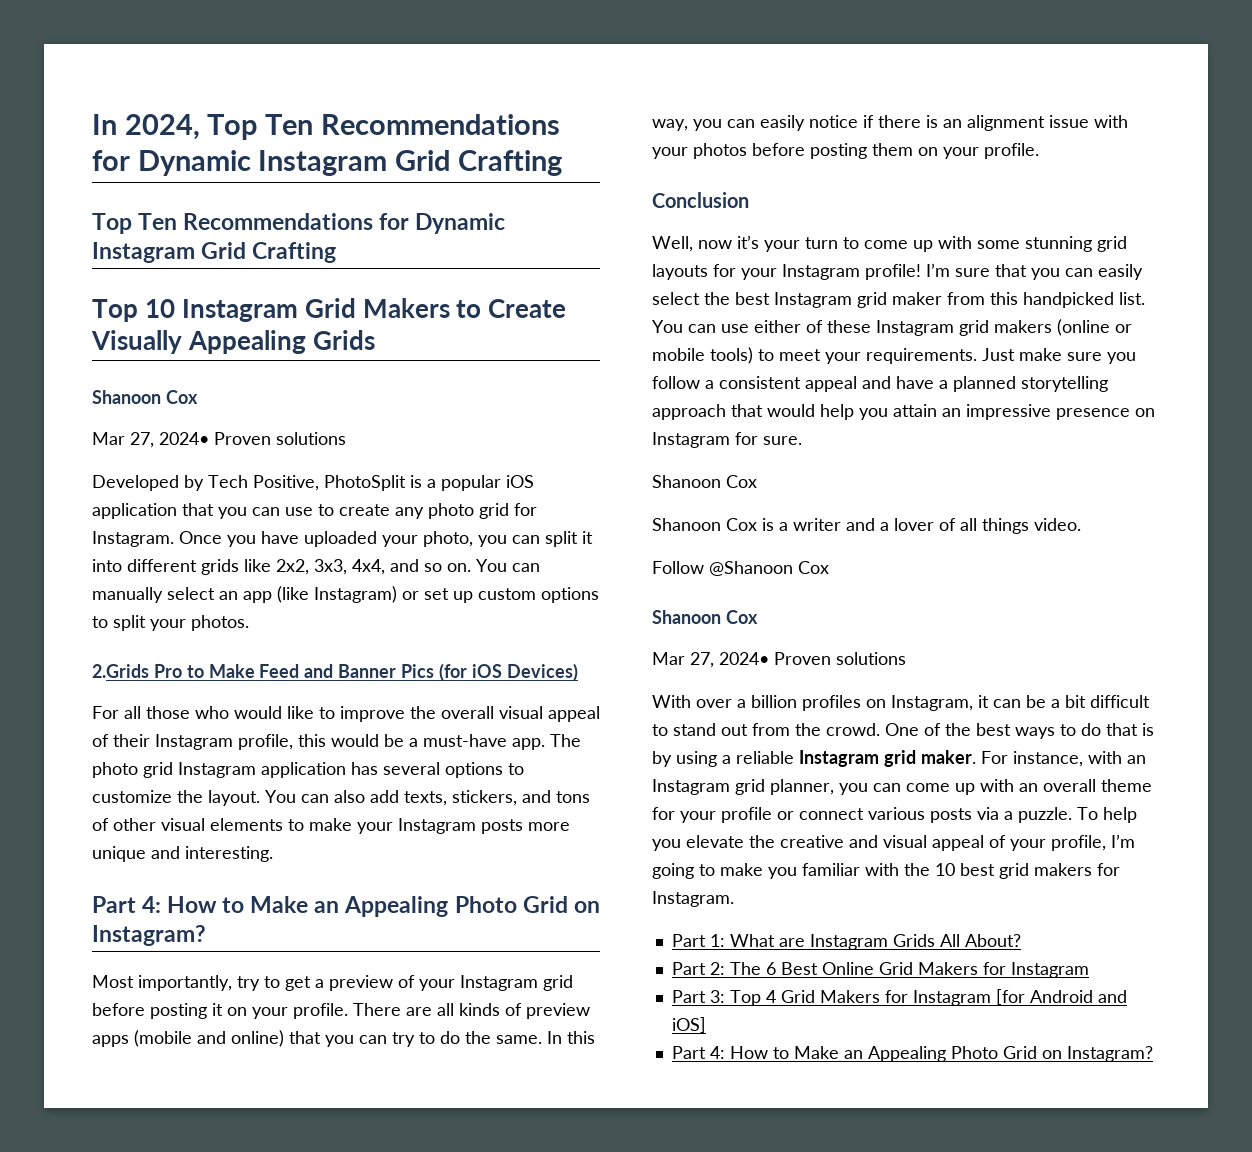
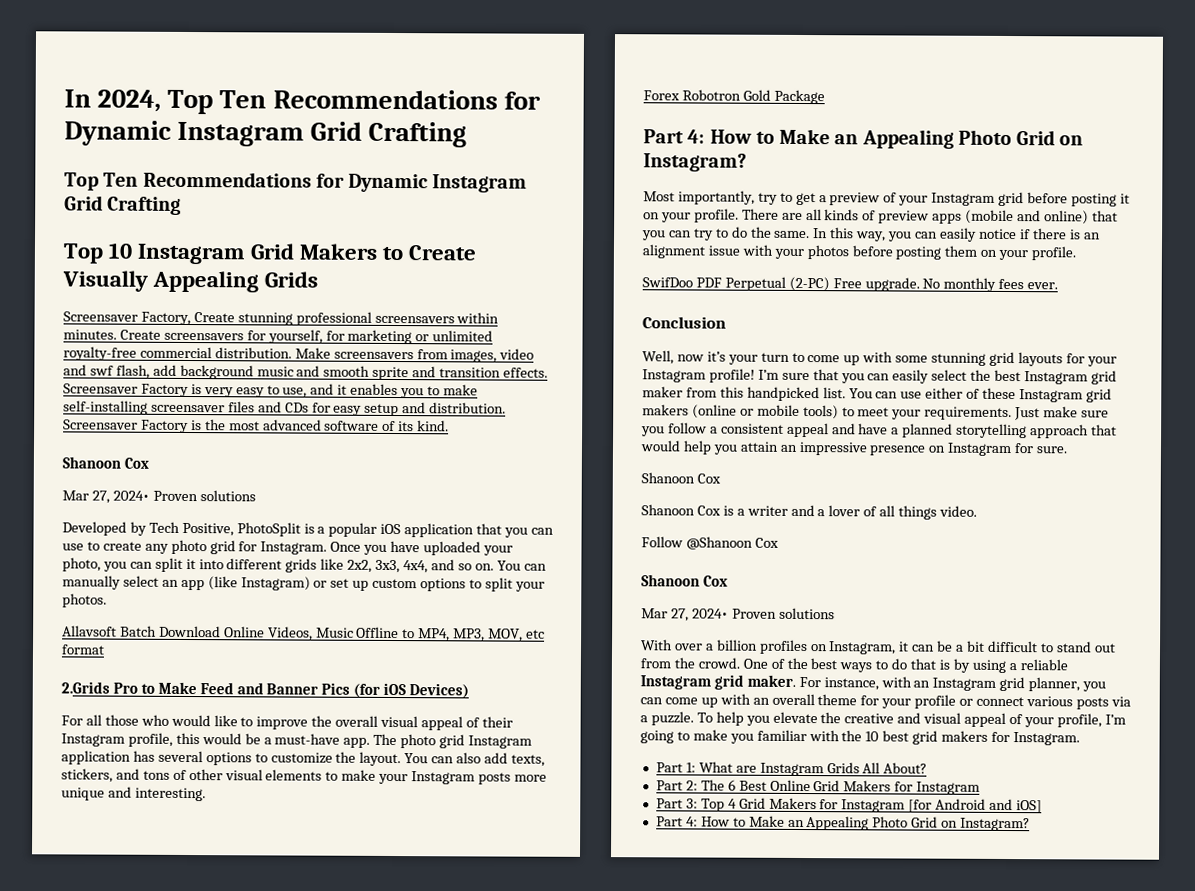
+ Screensaver Factory, Create stunning professional screensavers within minutes. Create screensavers for yourself, for marketing or unlimited royalty-free commercial distribution. Make screensavers from images, video and swf flash, add background music and smooth sprite and transition effects. Screensaver Factory is very easy to use, and it enables you to make self-installing screensaver files and CDs for easy setup and distribution. Screensaver Factory is the most advanced software of its kind.
+ Allavsoft Batch Download Online Videos, Music Offline to MP4, MP3, MOV, etc format
+ Forex Robotron Gold Package
+ SwifDoo PDF Perpetual (2-PC) Free upgrade. No monthly fees ever.

